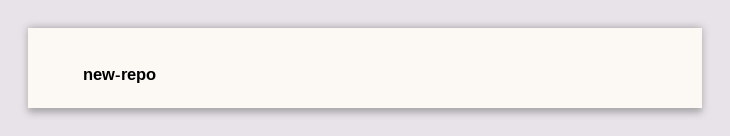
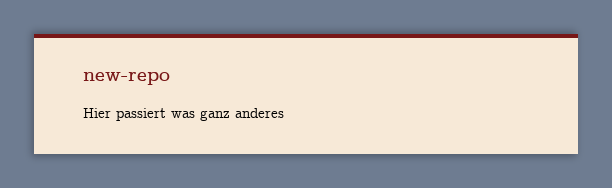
+ Hier passiert was ganz anderes

